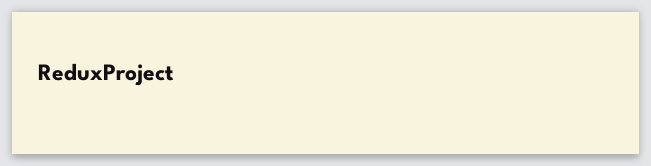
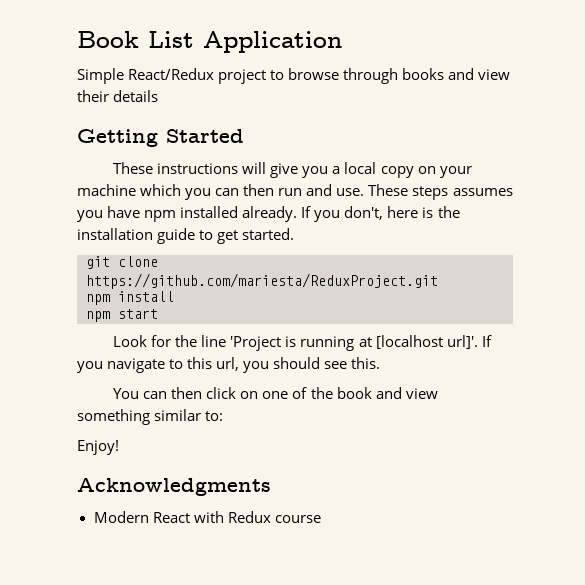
- ReduxProject
+ Book List Application
+ Simple React/Redux project to browse through books and view their details
+ Getting Started
+ These instructions will give you a local copy on your machine which you can then run and use. These steps assumes you have npm installed already. If you don't, here is the installation guide to get started.
+ git clone https://github.com/mariesta/ReduxProject.git
+ npm install
+ npm start
+ Look for the line 'Project is running at [localhost url]'. If you navigate to this url, you should see this.
+ You can then click on one of the book and view something similar to:
+ Enjoy!
+ Acknowledgments
+ Modern React with Redux course

